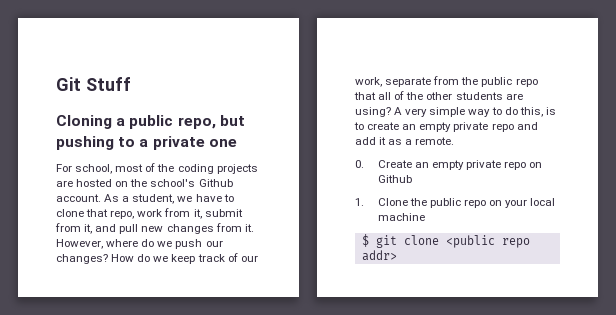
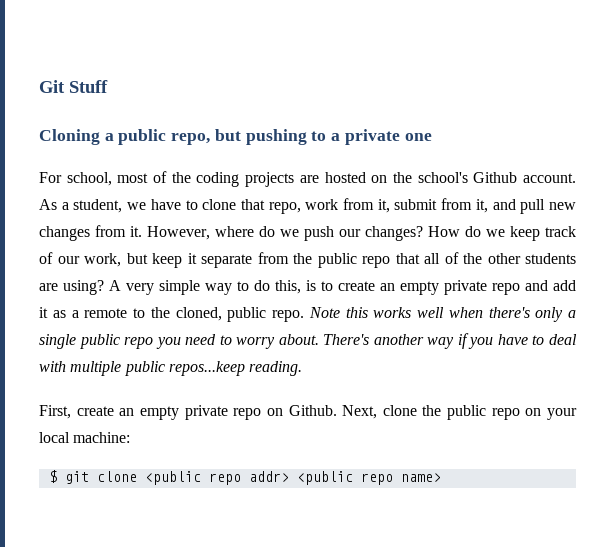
- How do we keep track of our work, separate from the public repo that all of the other students are using?
+ How do we keep track of our work, but keep it separate from the public repo that all of the other students are using?
- A very simple way to do this, is to create an empty private repo and add it as a remote.
- 0. Create an empty private repo on Github
- 1. Clone the public repo on your local machine
+ A very simple way to do this, is to create an empty private repo and add it as a remote to the cloned, public repo. Note this works well when there's only a single public repo you need to worry about. There's another way if you have to deal with multiple public repos...keep reading.
+ First, create an empty private repo on Github. Next, clone the public repo on your local machine:
- $ git clone <public repo addr>
+ $ git clone <public repo addr> <public repo name>

